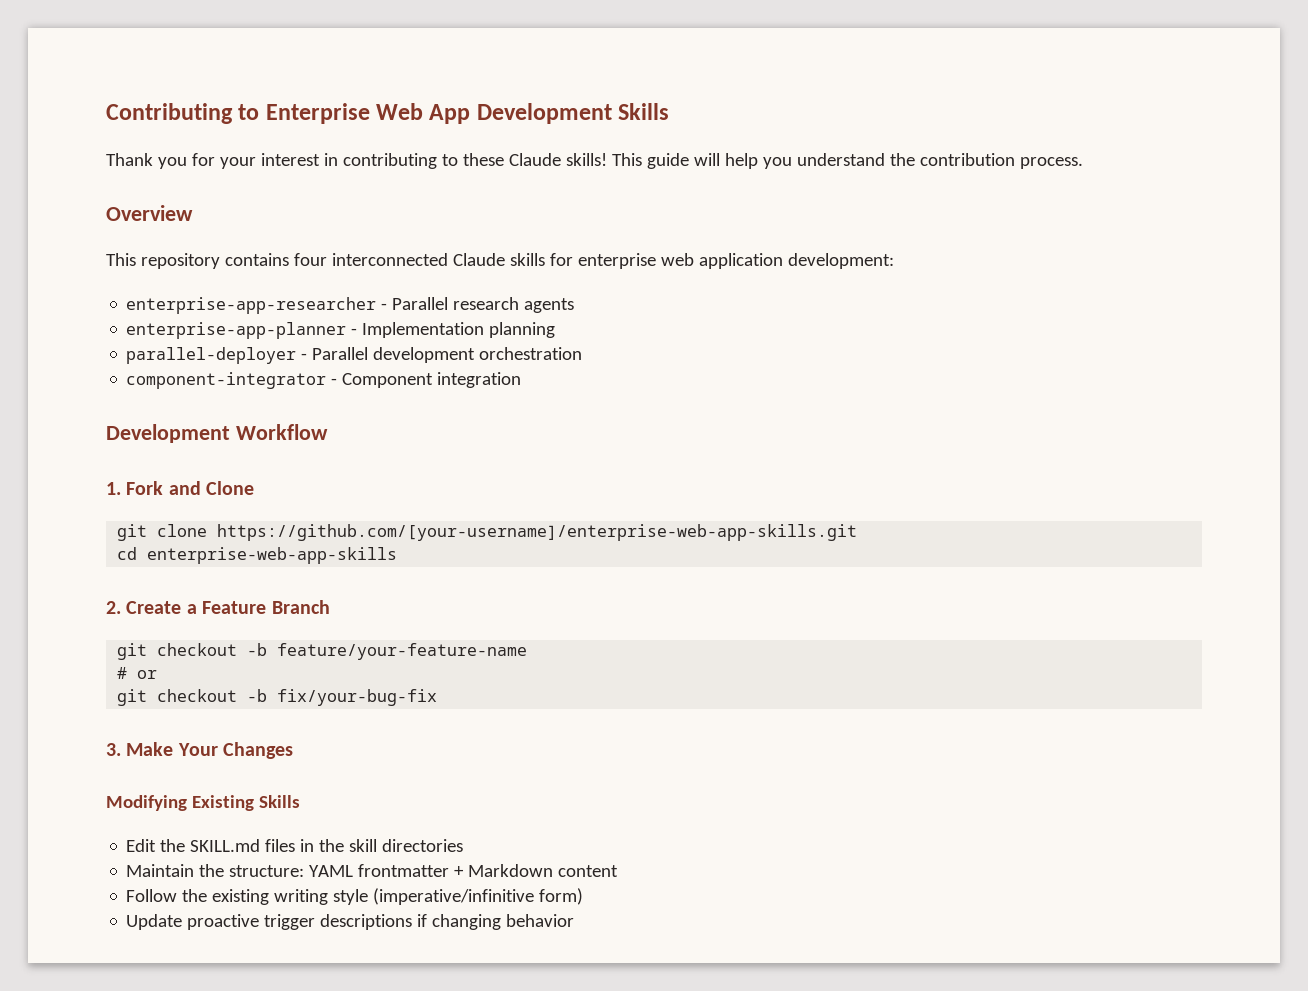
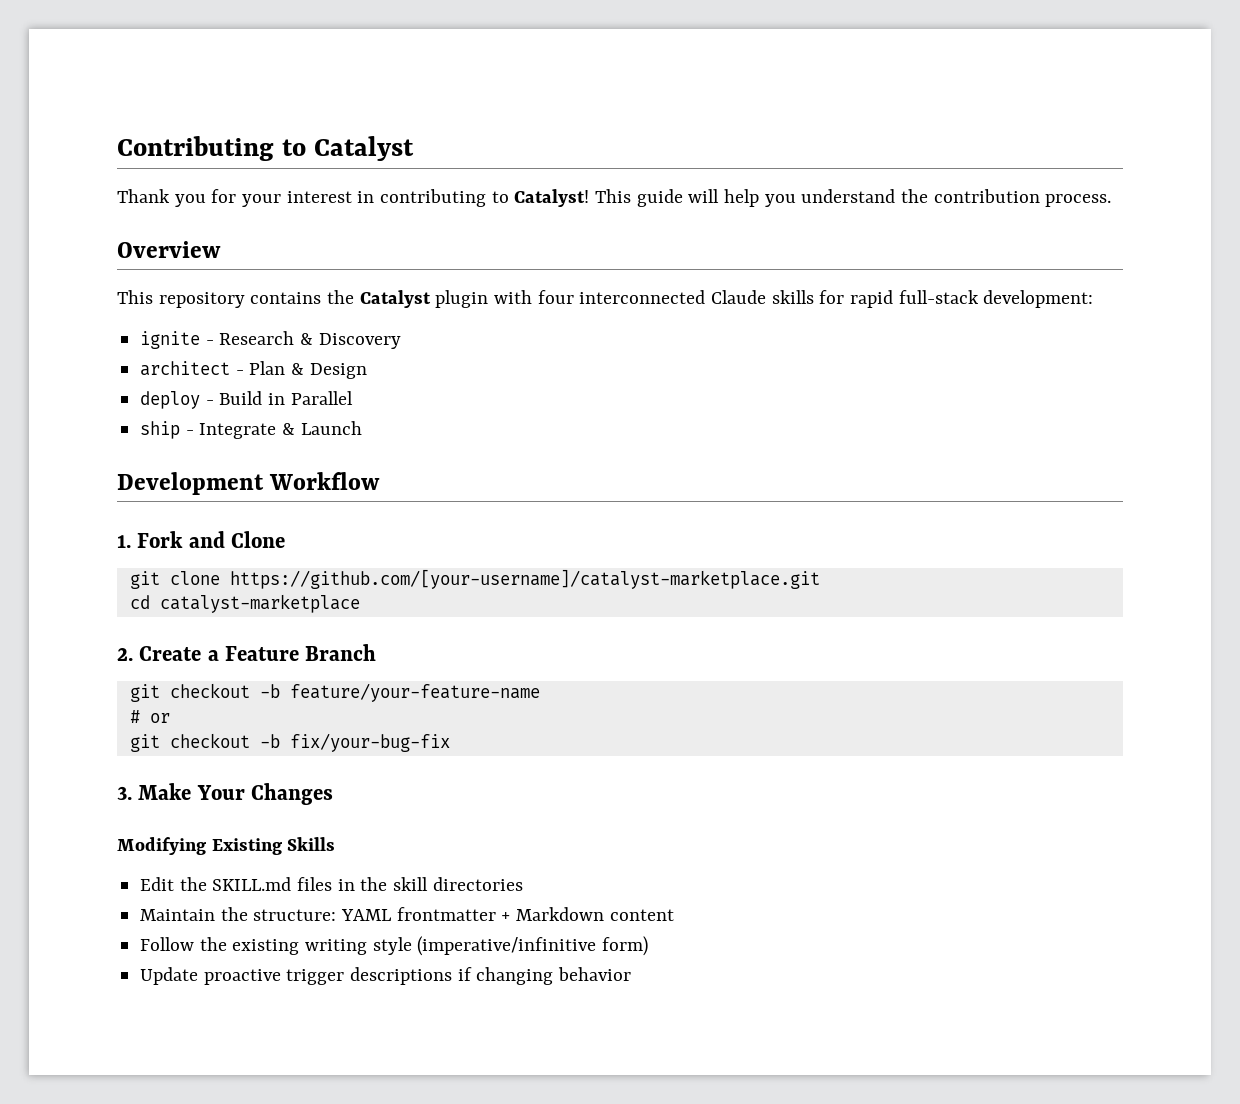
- Contributing to Enterprise Web App Development Skills
+ Contributing to Catalyst
- Thank you for your interest in contributing to these Claude skills!
+ Thank you for your interest in contributing to Catalyst!
- This repository contains four interconnected Claude skills for enterprise web application development:
- enterprise-app-researcher - Parallel research agents
- enterprise-app-planner - Implementation planning
- parallel-deployer - Parallel development orchestration
- component-integrator - Component integration
+ This repository contains the Catalyst plugin with four interconnected Claude skills for rapid full-stack development:
+ ignite - Research & Discovery
+ architect - Plan & Design
+ deploy - Build in Parallel
+ ship - Integrate & Launch
- git clone https://github.com/[your-username]/enterprise-web-app-skills.git
+ git clone https://github.com/[your-username]/catalyst-marketplace.git
- cd enterprise-web-app-skills
+ cd catalyst-marketplace

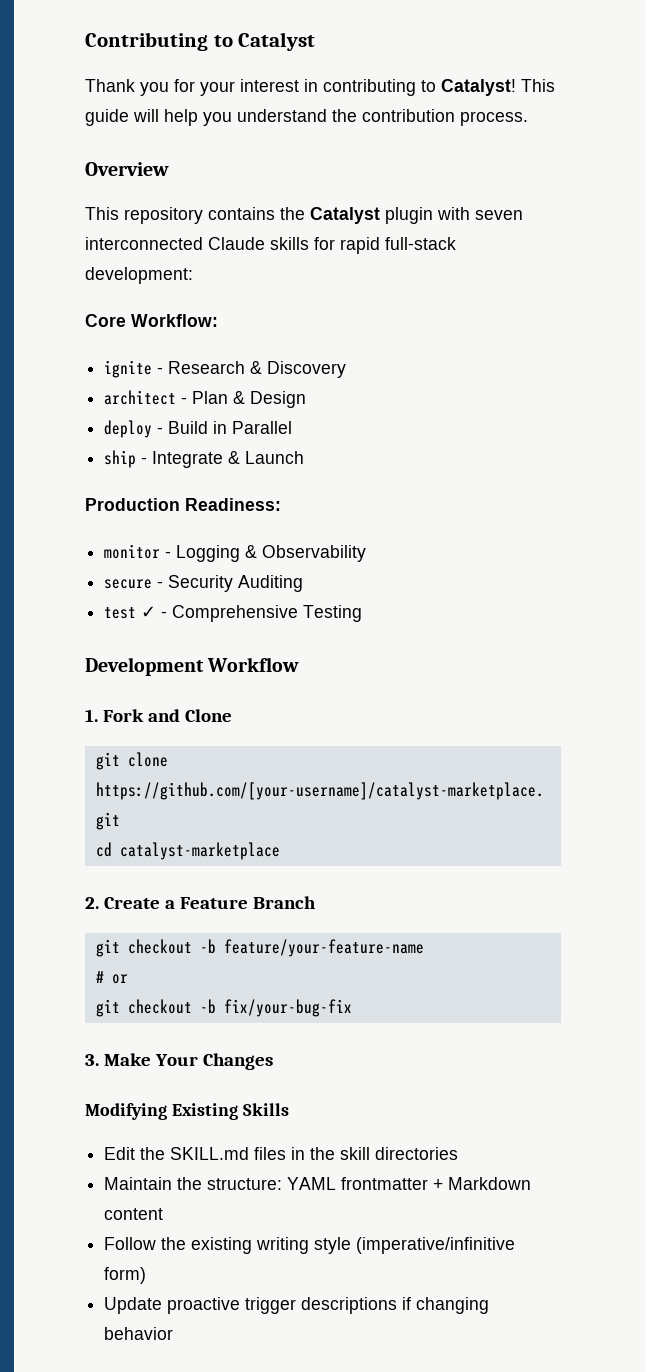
- This repository contains the Catalyst plugin with four interconnected Claude skills for rapid full-stack development:
+ This repository contains the Catalyst plugin with seven interconnected Claude skills for rapid full-stack development:
+ Core Workflow:
+ Production Readiness:
+ monitor - Logging & Observability
+ secure - Security Auditing
+ test ✓ - Comprehensive Testing

